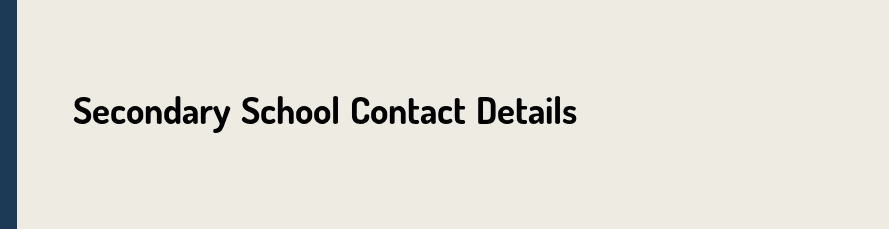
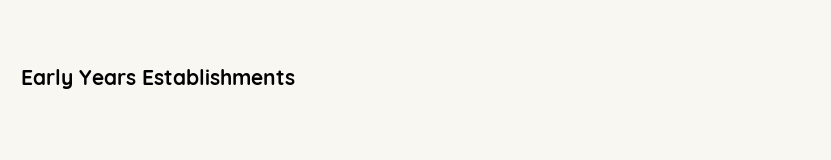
- Secondary School Contact Details
+ Early Years Establishments

